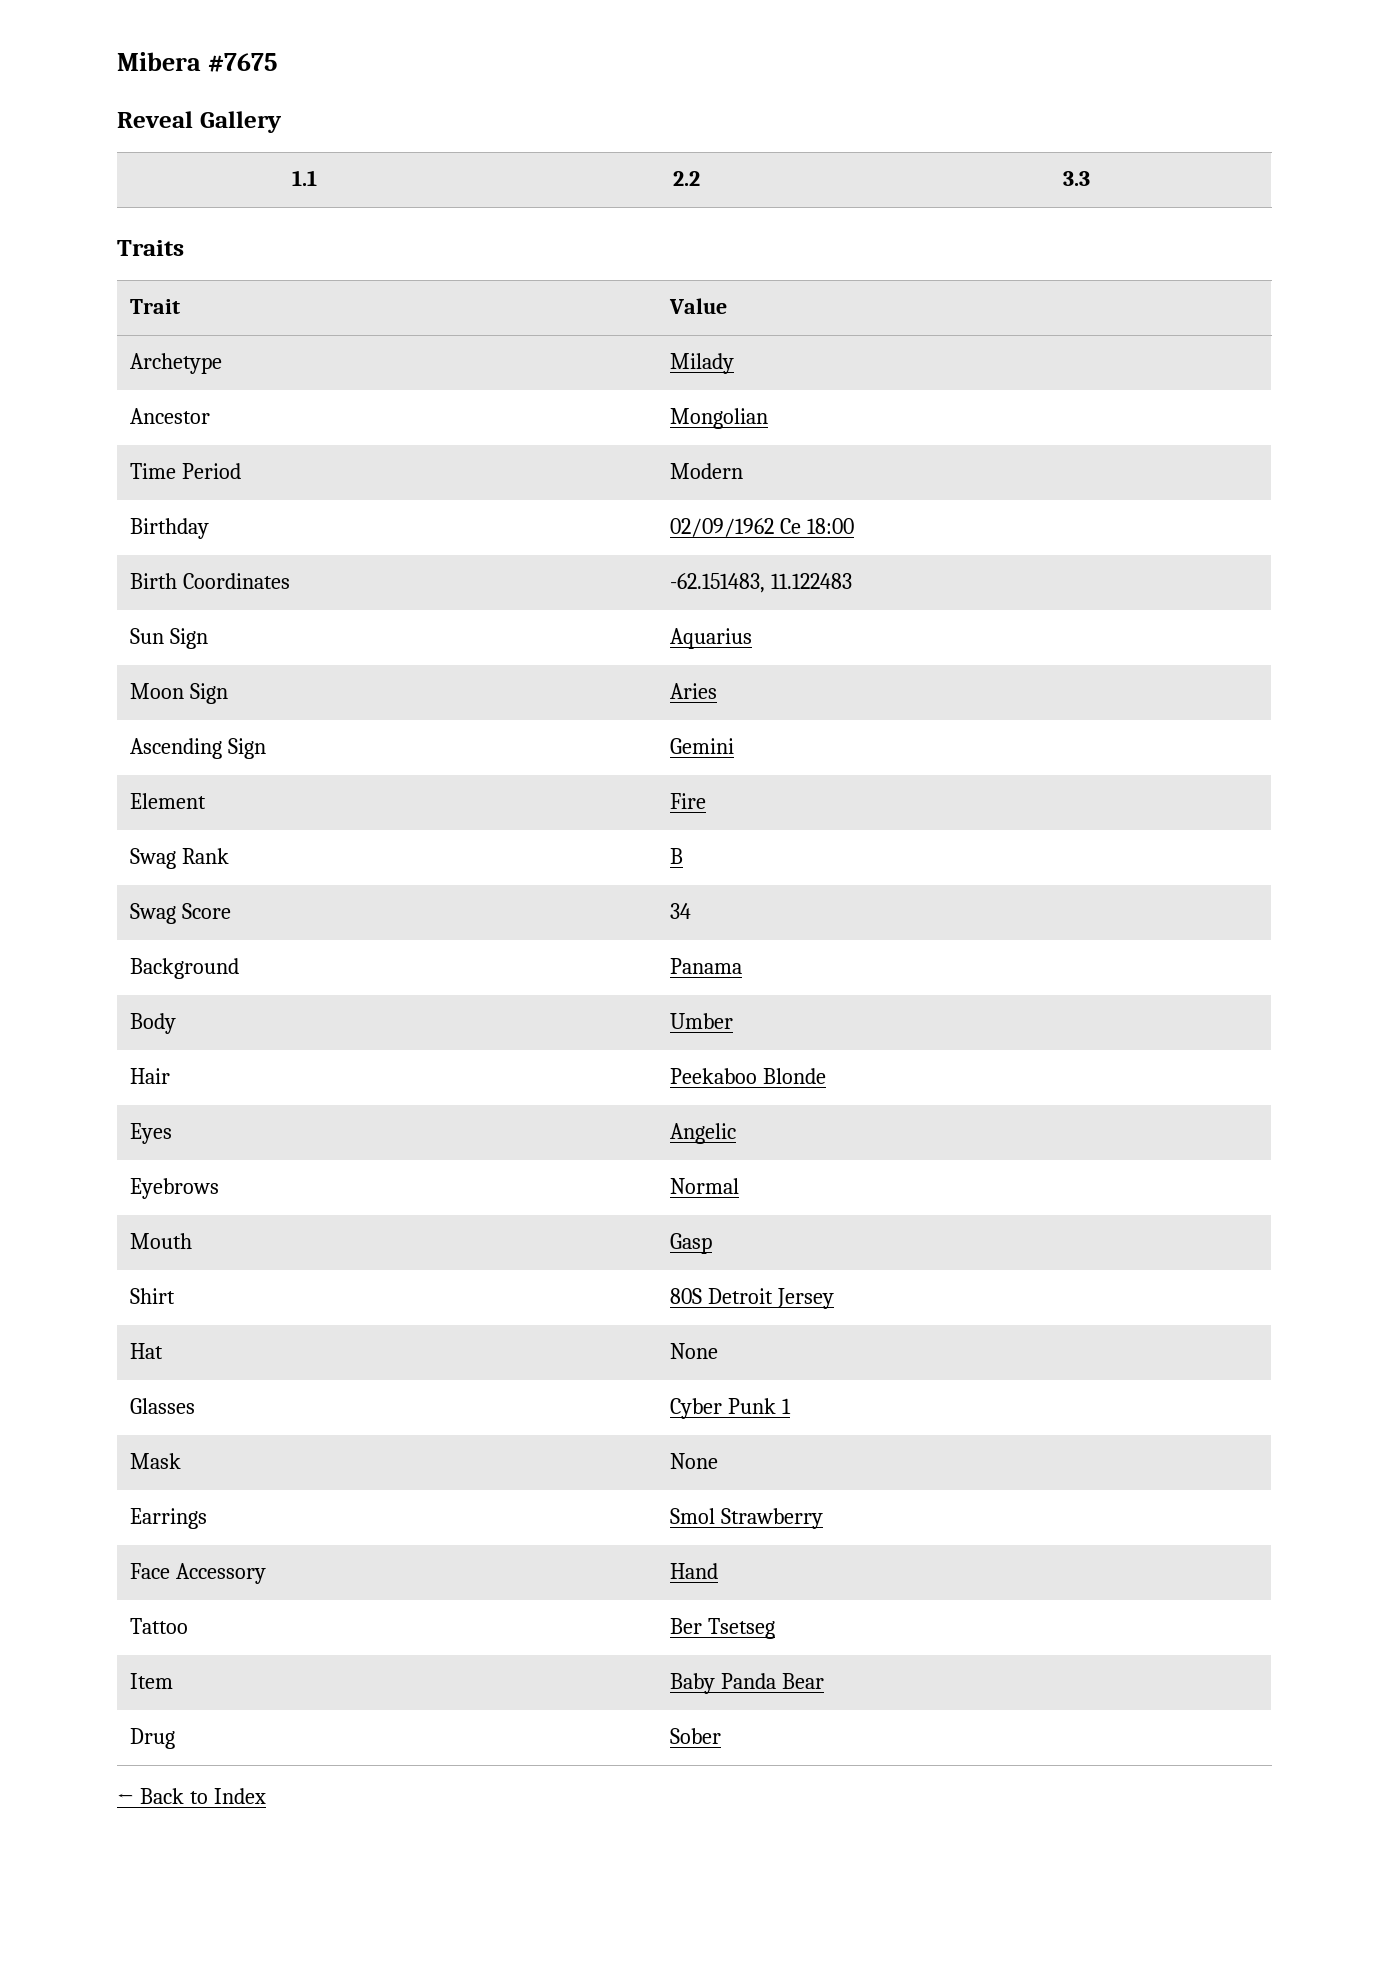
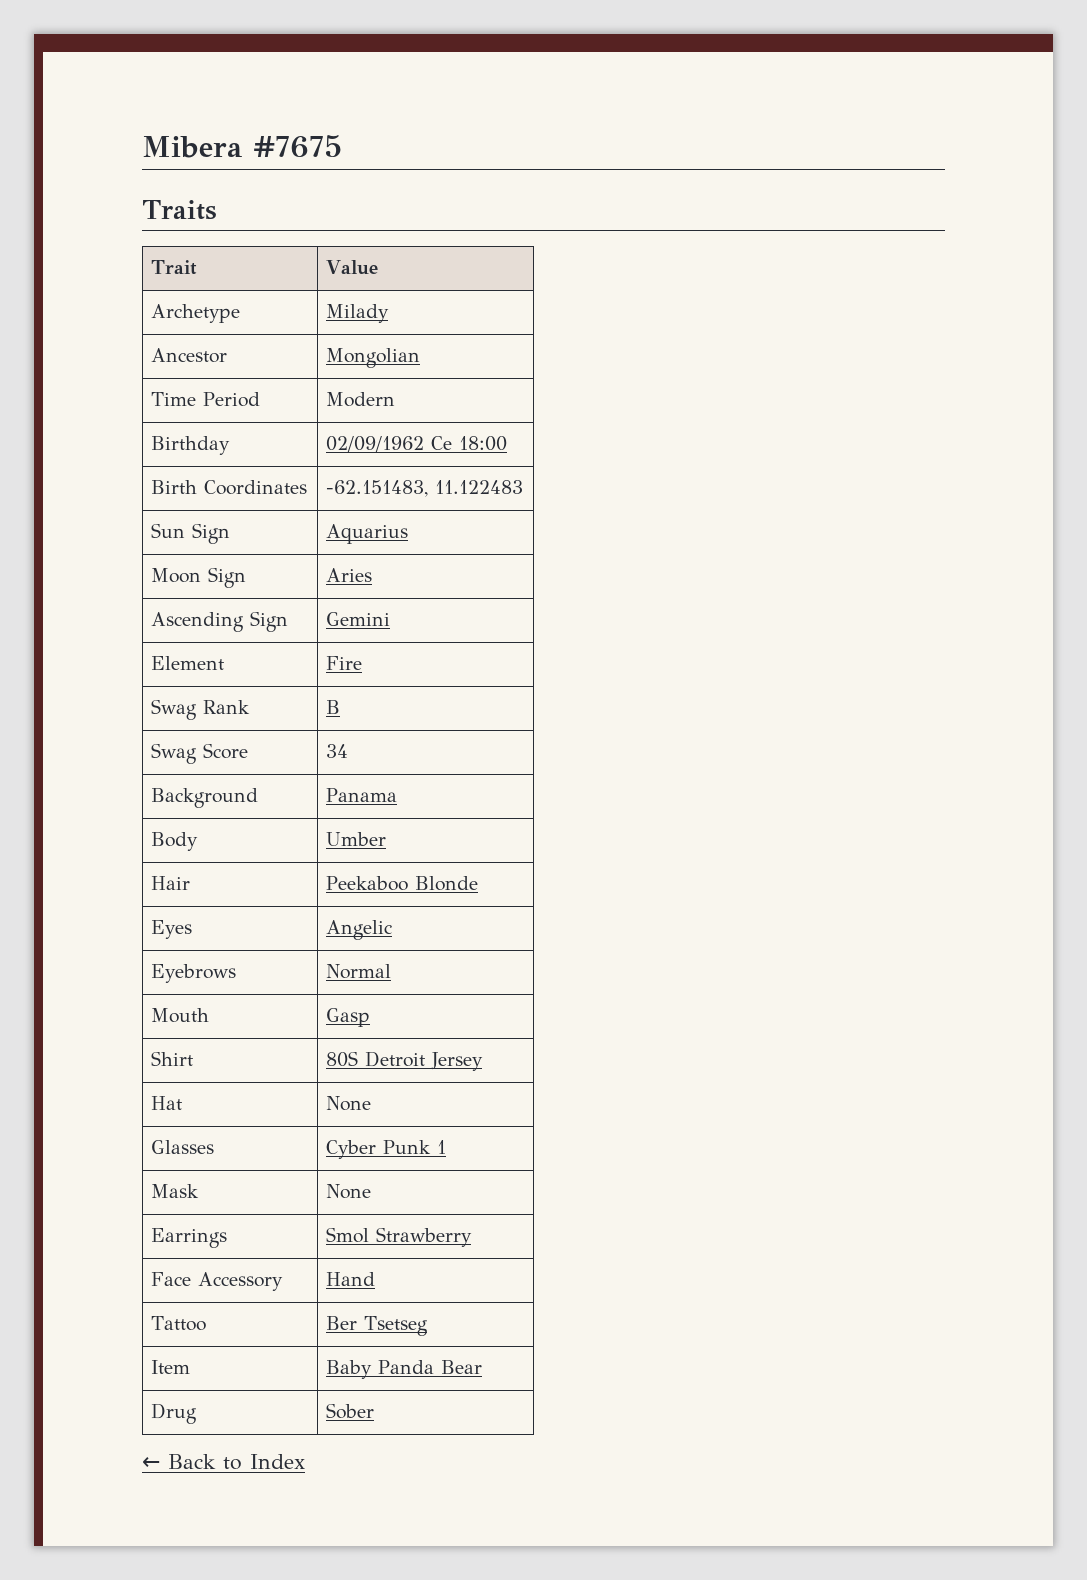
- Reveal Gallery
- 1.1 | 2.2 | 3.3

